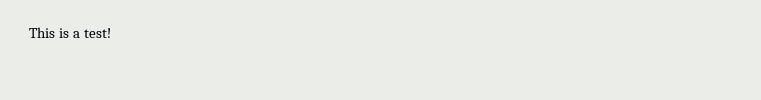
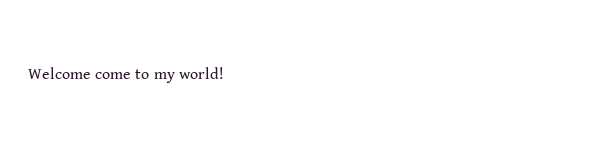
- This is a test!
+ Welcome come to my world!

